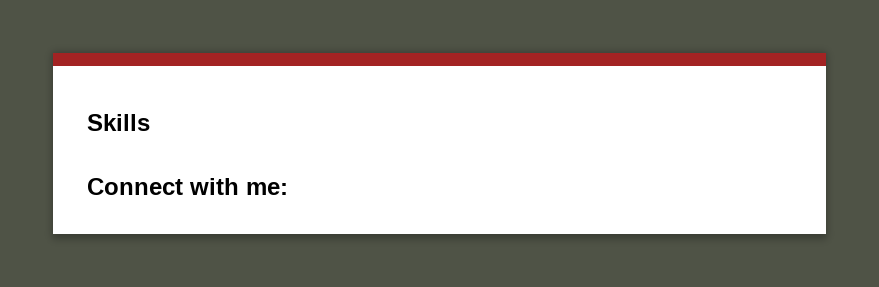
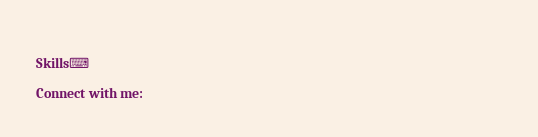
- Skills
+ Skills⌨

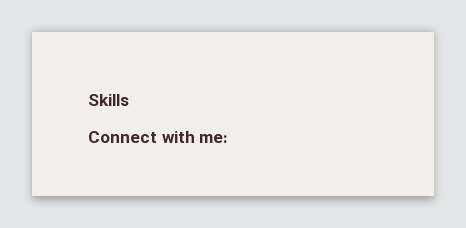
- Skills⌨
+ Skills

